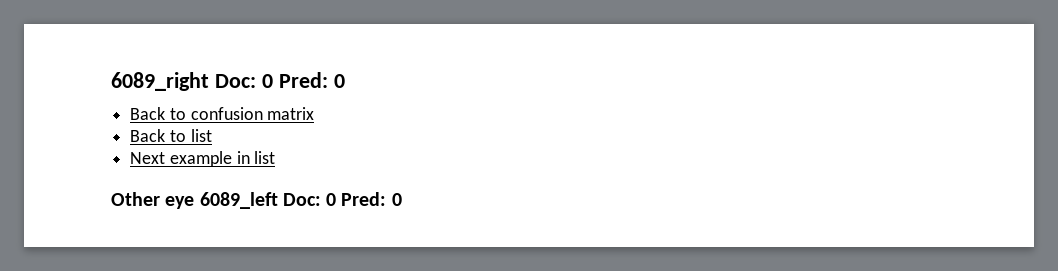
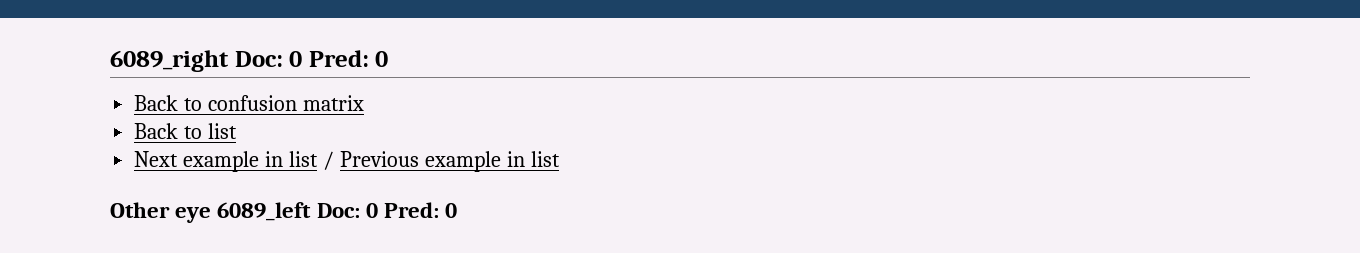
- Next example in list
+ Next example in list / Previous example in list

